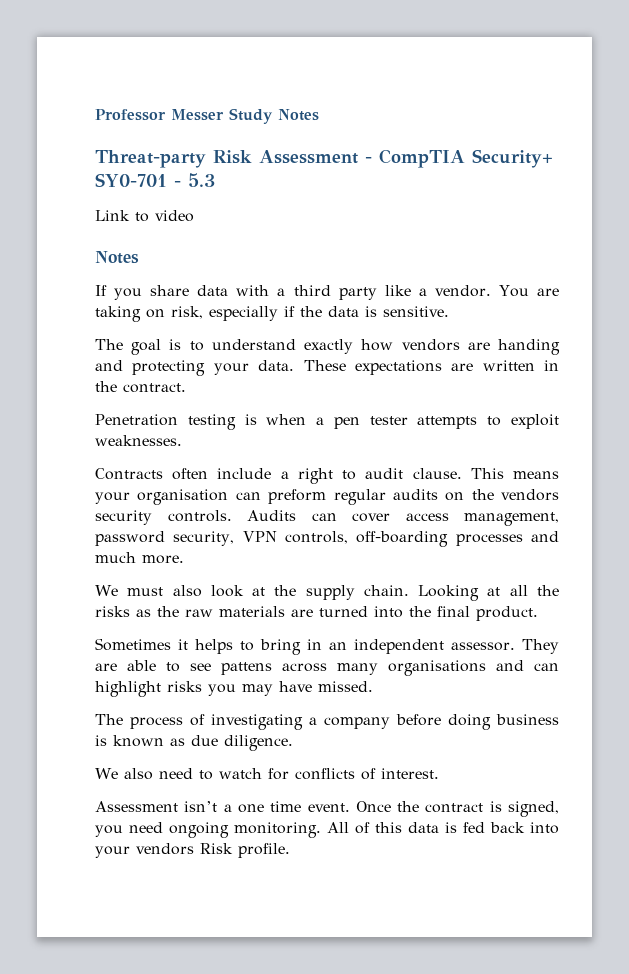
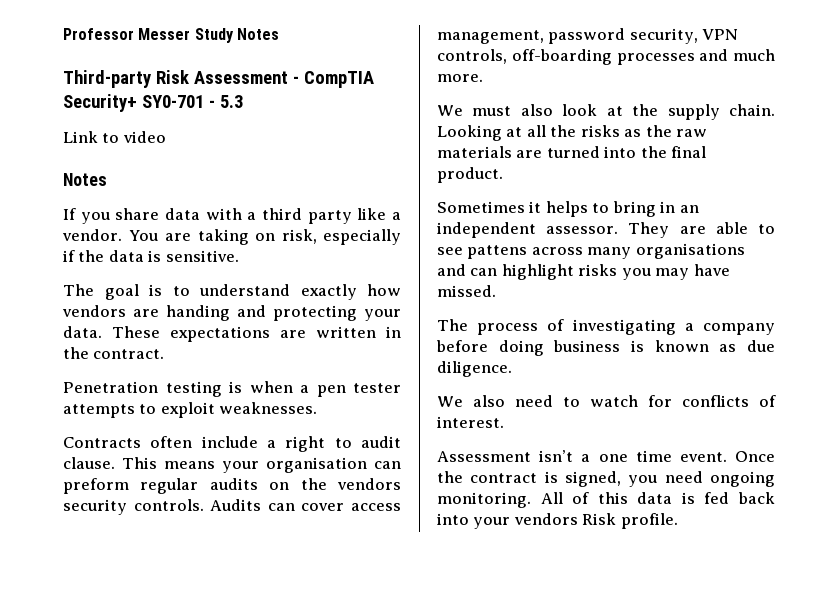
- Threat-party Risk Assessment - CompTIA Security+ SY0-701 - 5.3
+ Third-party Risk Assessment - CompTIA Security+ SY0-701 - 5.3

